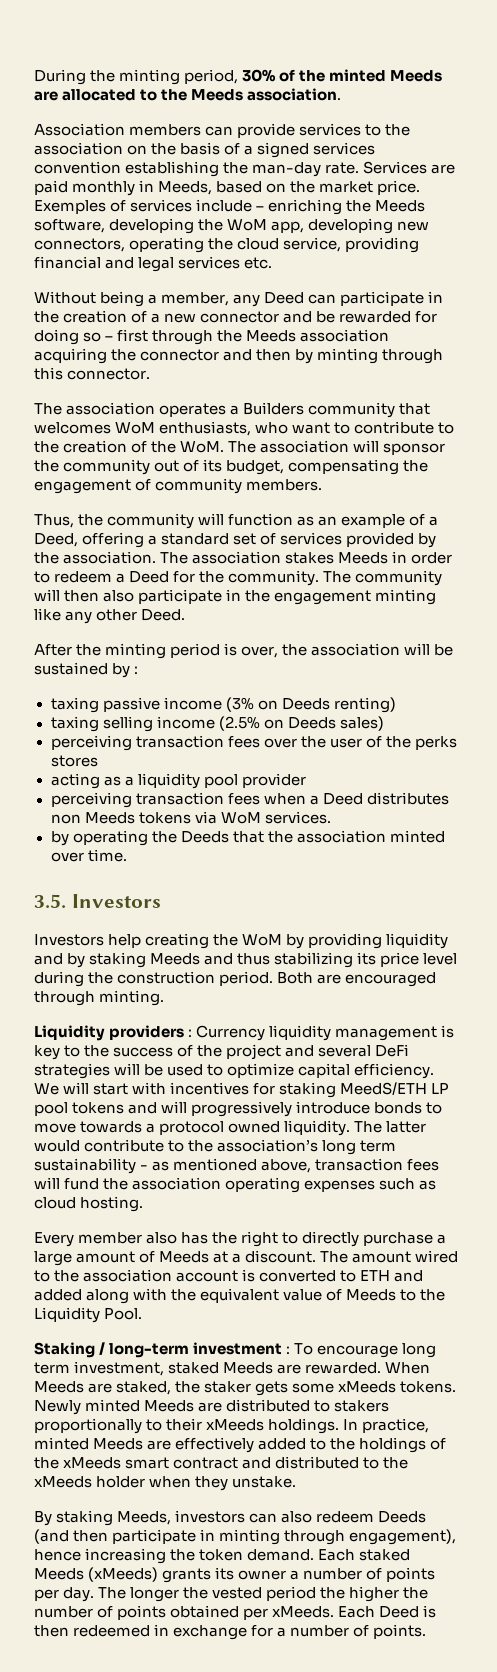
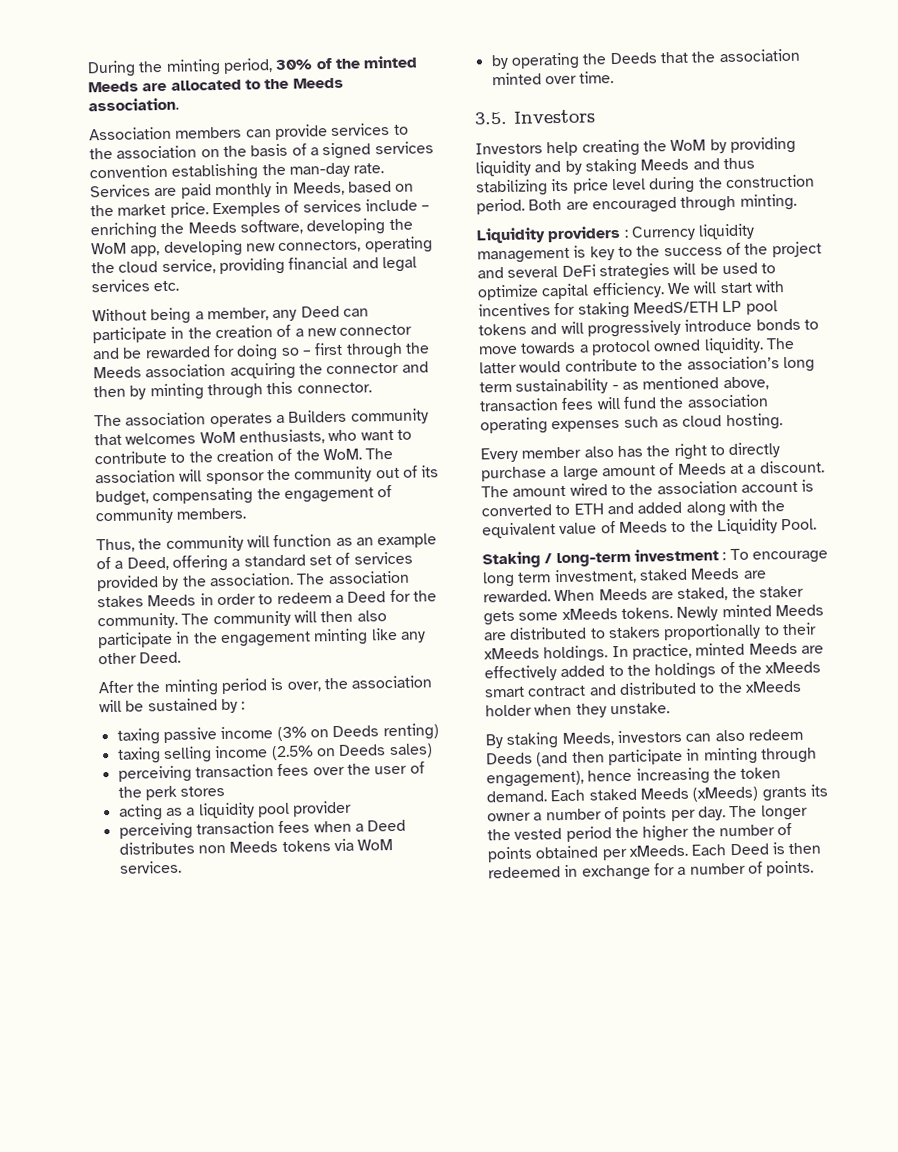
- perceiving transaction fees over the user of the perks stores
+ perceiving transaction fees over the user of the perk stores

